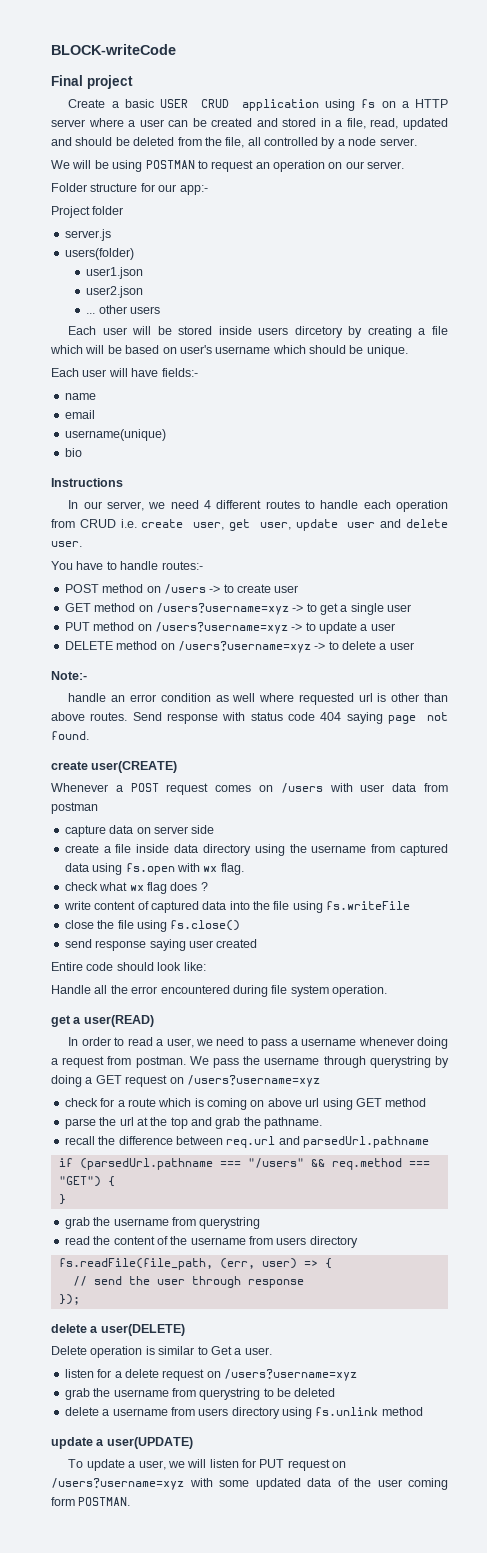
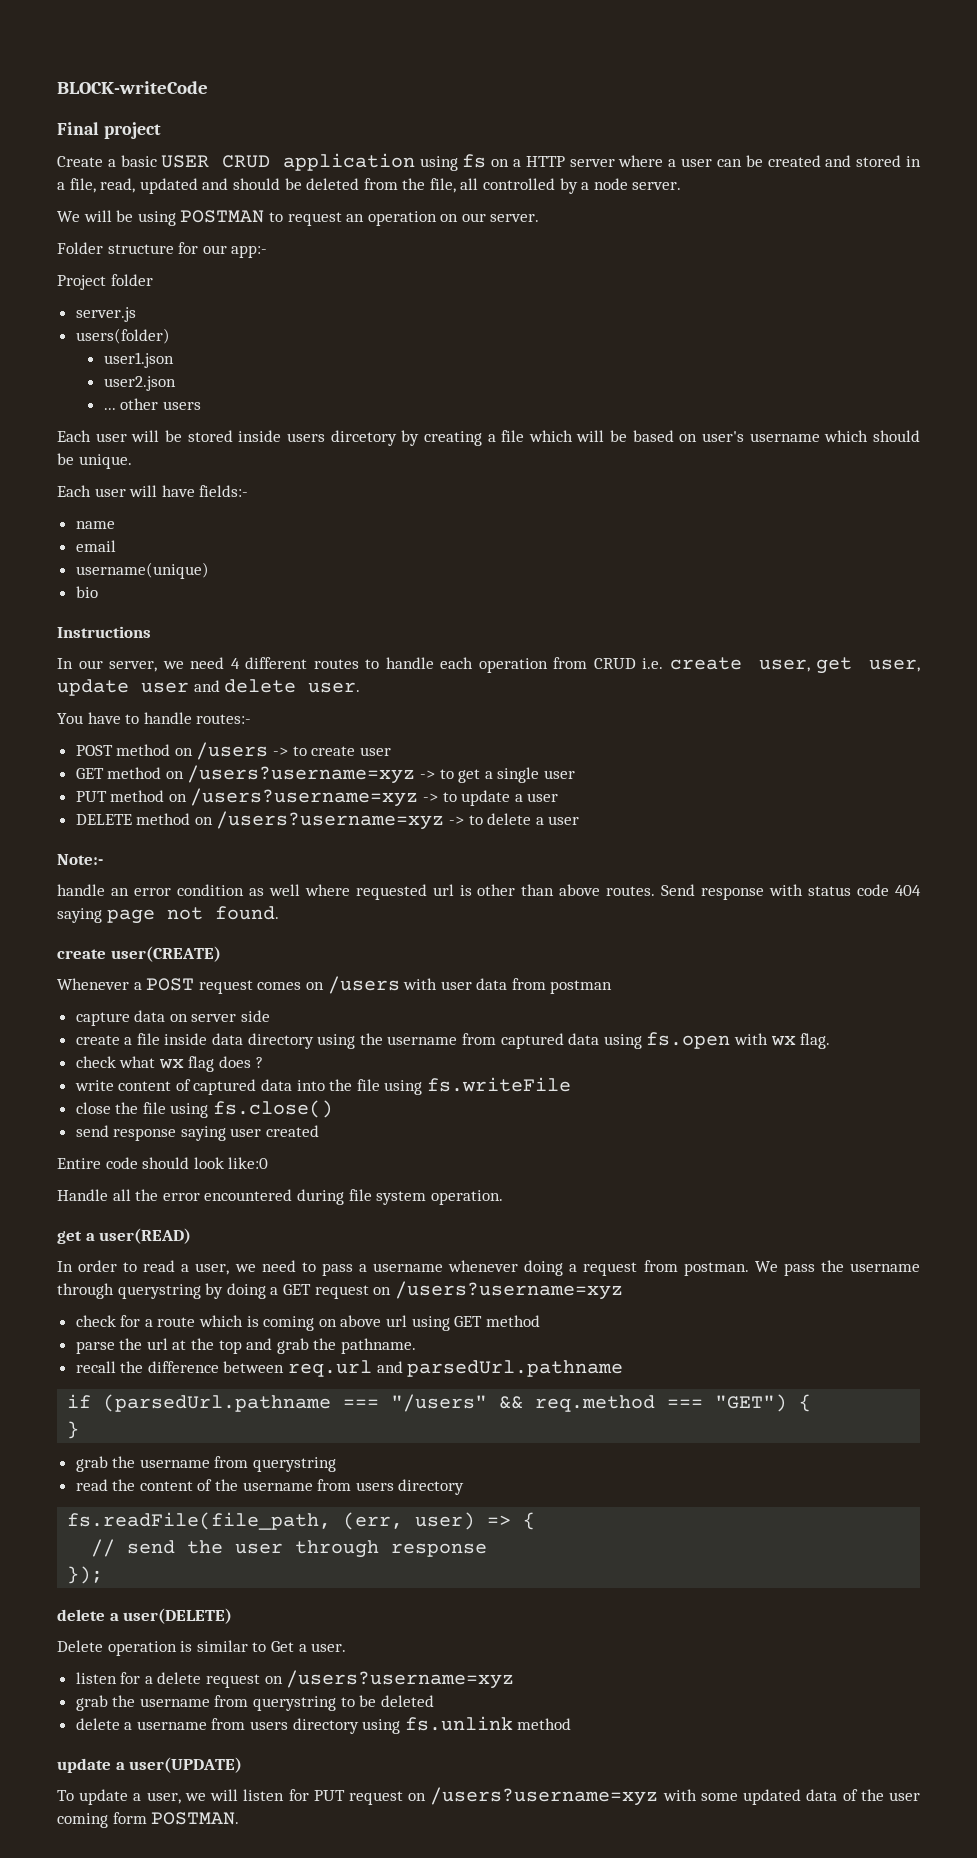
- Entire code should look like:
+ Entire code should look like:0

